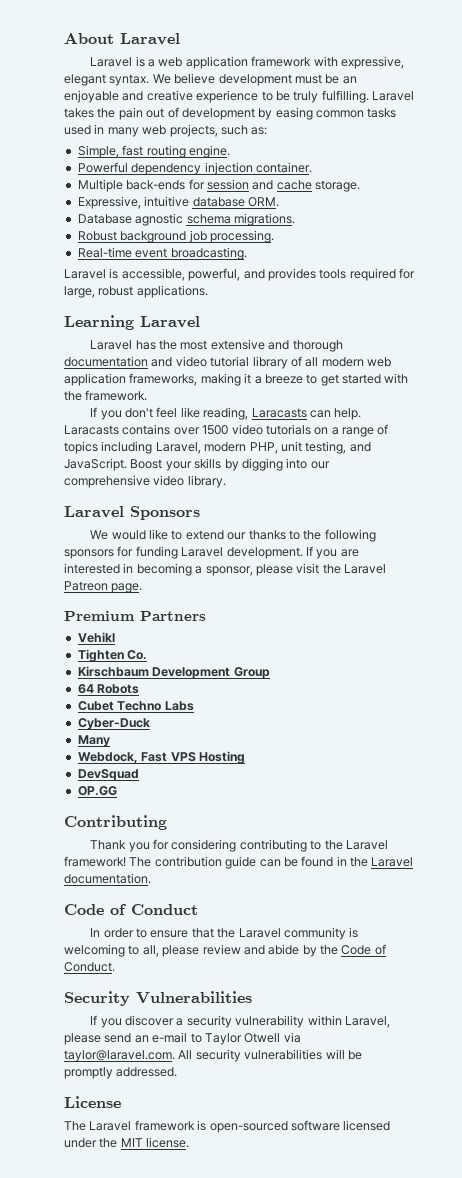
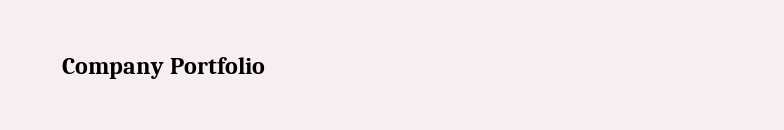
- About Laravel
- Laravel is a web application framework with expressive, elegant syntax. We believe development must be an enjoyable and creative experience to be truly fulfilling. Laravel takes the pain out of development by easing common tasks used in many web projects, such as:
- Simple, fast routing engine.
- Powerful dependency injection container.
- Multiple back-ends for session and cache storage.
- Expressive, intuitive database ORM.
- Database agnostic schema migrations.
- Robust background job processing.
- Real-time event broadcasting.
- Laravel is accessible, powerful, and provides tools required for large, robust applications.
- Learning Laravel
- Laravel has the most extensive and thorough documentation and video tutorial library of all modern web application frameworks, making it a breeze to get started with the framework.
- If you don't feel like reading, Laracasts can help. Laracasts contains over 1500 video tutorials on a range of topics including Laravel, modern PHP, unit testing, and JavaScript. Boost your skills by digging into our comprehensive video library.
- Laravel Sponsors
- We would like to extend our thanks to the following sponsors for funding Laravel development. If you are interested in becoming a sponsor, please visit the Laravel Patreon page.
- Premium Partners
- Vehikl
- Tighten Co.
- Kirschbaum Development Group
- 64 Robots
- Cubet Techno Labs
- Cyber-Duck
- Many
- Webdock, Fast VPS Hosting
- DevSquad
- OP.GG
- Contributing
- Thank you for considering contributing to the Laravel framework! The contribution guide can be found in the Laravel documentation.
- Code of Conduct
- In order to ensure that the Laravel community is welcoming to all, please review and abide by the Code of Conduct.
- Security Vulnerabilities
- If you discover a security vulnerability within Laravel, please send an e-mail to Taylor Otwell via taylor@laravel.com. All security vulnerabilities will be promptly addressed.
- License
- The Laravel framework is open-sourced software licensed under the MIT license.
+ Company Portfolio

